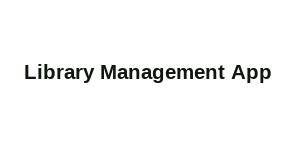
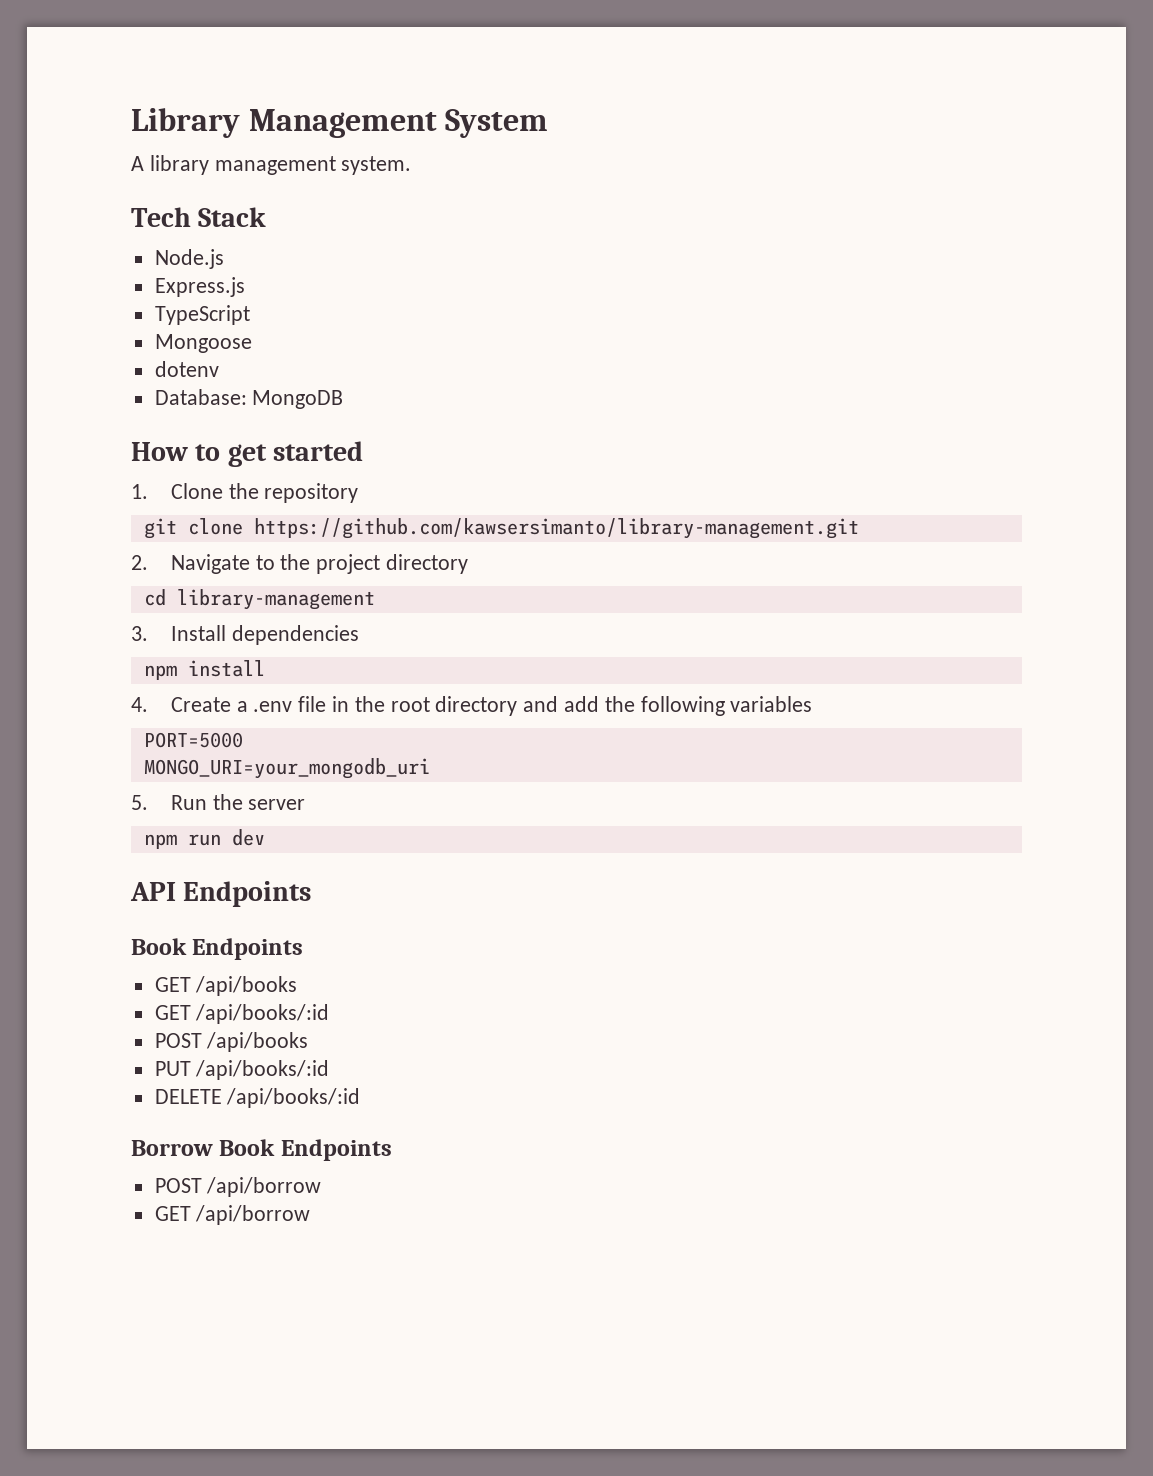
- Library Management App
+ Library Management System
+ A library management system.
+ Tech Stack
+ Node.js
+ Express.js
+ TypeScript
+ Mongoose
+ dotenv
+ Database: MongoDB
+ How to get started
+ 1. Clone the repository
+ git clone https://github.com/kawsersimanto/library-management.git
+ 2. Navigate to the project directory
+ cd library-management
+ 3. Install dependencies
+ npm install
+ 4. Create a .env file in the root directory and add the following variables
+ PORT=5000
+ MONGO_URI=your_mongodb_uri
+ 5. Run the server
+ npm run dev
+ API Endpoints
+ Book Endpoints
+ GET /api/books
+ GET /api/books/:id
+ POST /api/books
+ PUT /api/books/:id
+ DELETE /api/books/:id
+ Borrow Book Endpoints
+ POST /api/borrow
+ GET /api/borrow

